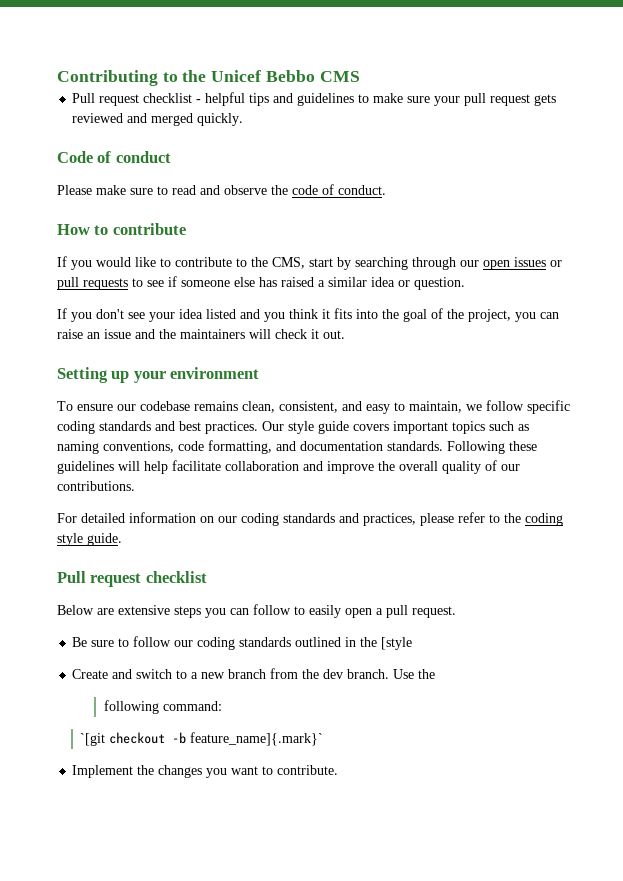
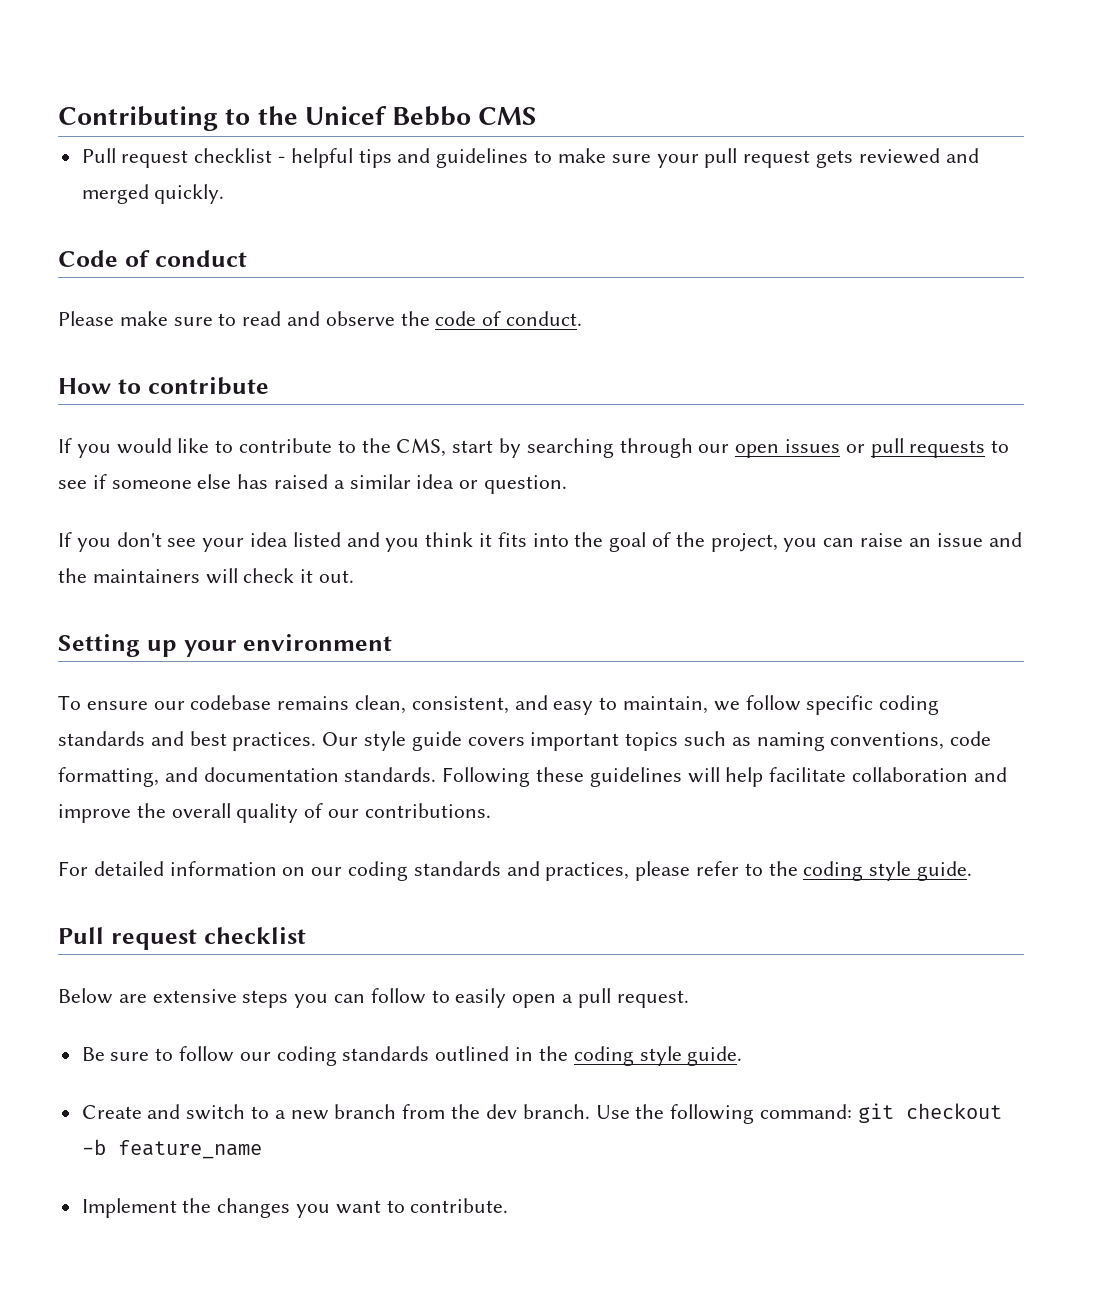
- Be sure to follow our coding standards outlined in the [style
+ Be sure to follow our coding standards outlined in the coding style guide.
- Use the
- following command:
- `[git checkout -b feature_name]{.mark}`
+ Use the following command: git checkout -b feature_name

